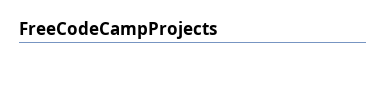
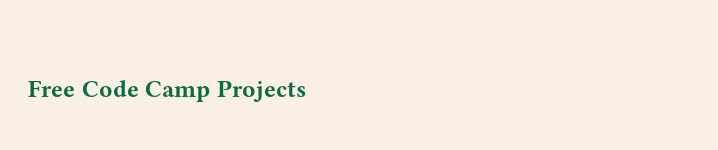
- FreeCodeCampProjects
+ Free Code Camp Projects

